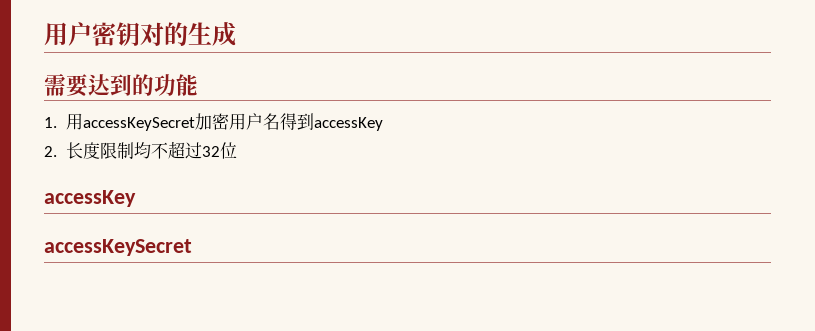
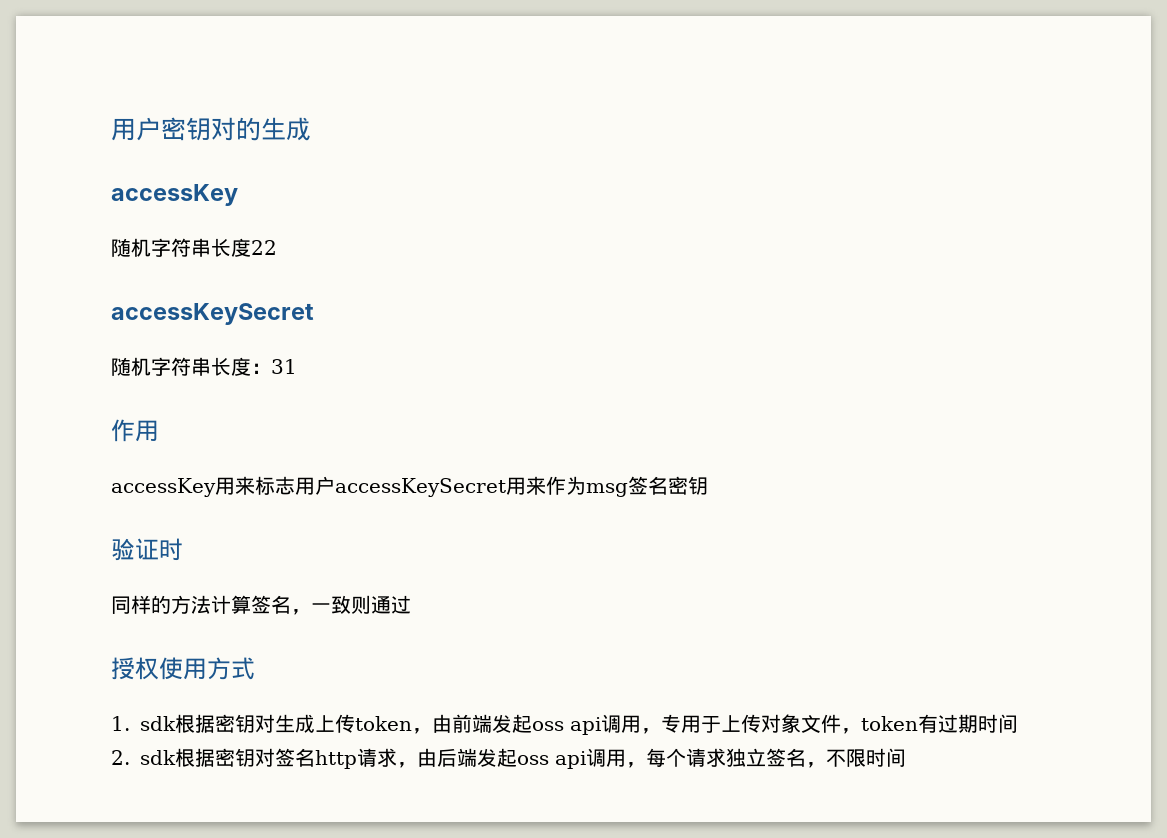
  用户密钥对的生成
- 需要达到的功能
- 1.用accessKeySecret加密用户名得到accessKey
- 2.长度限制均不超过32位
  accessKey
+ 随机字符串长度22
  accessKeySecret
+ 随机字符串长度：31
+ 作用
+ accessKey用来标志用户accessKeySecret用来作为msg签名密钥
+ 验证时
+ 同样的方法计算签名，一致则通过
+ 授权使用方式
+ 1. sdk根据密钥对生成上传token，由前端发起oss api调用，专用于上传对象文件，token有过期时间
+ 2. sdk根据密钥对签名http请求，由后端发起oss api调用，每个请求独立签名，不限时间

